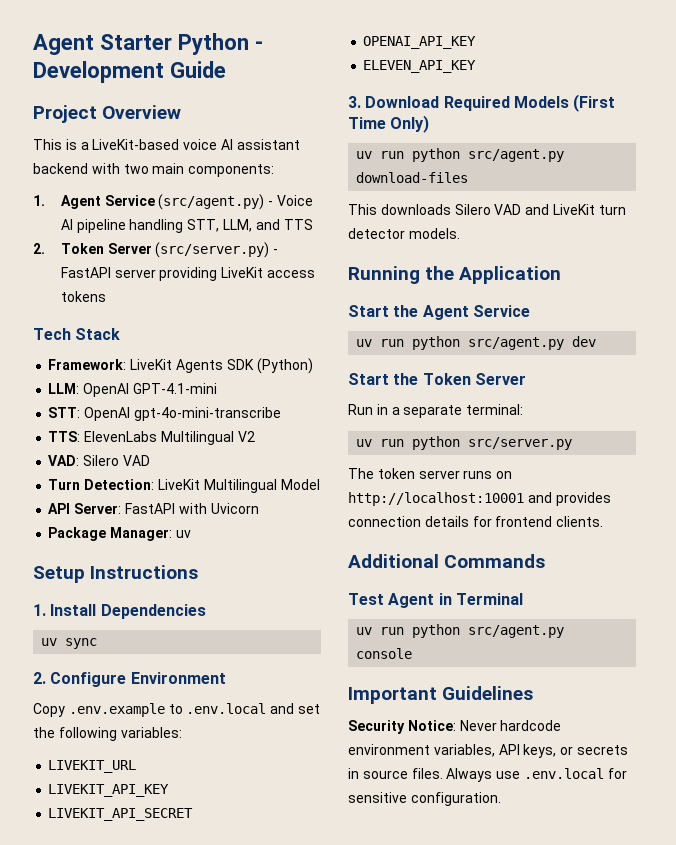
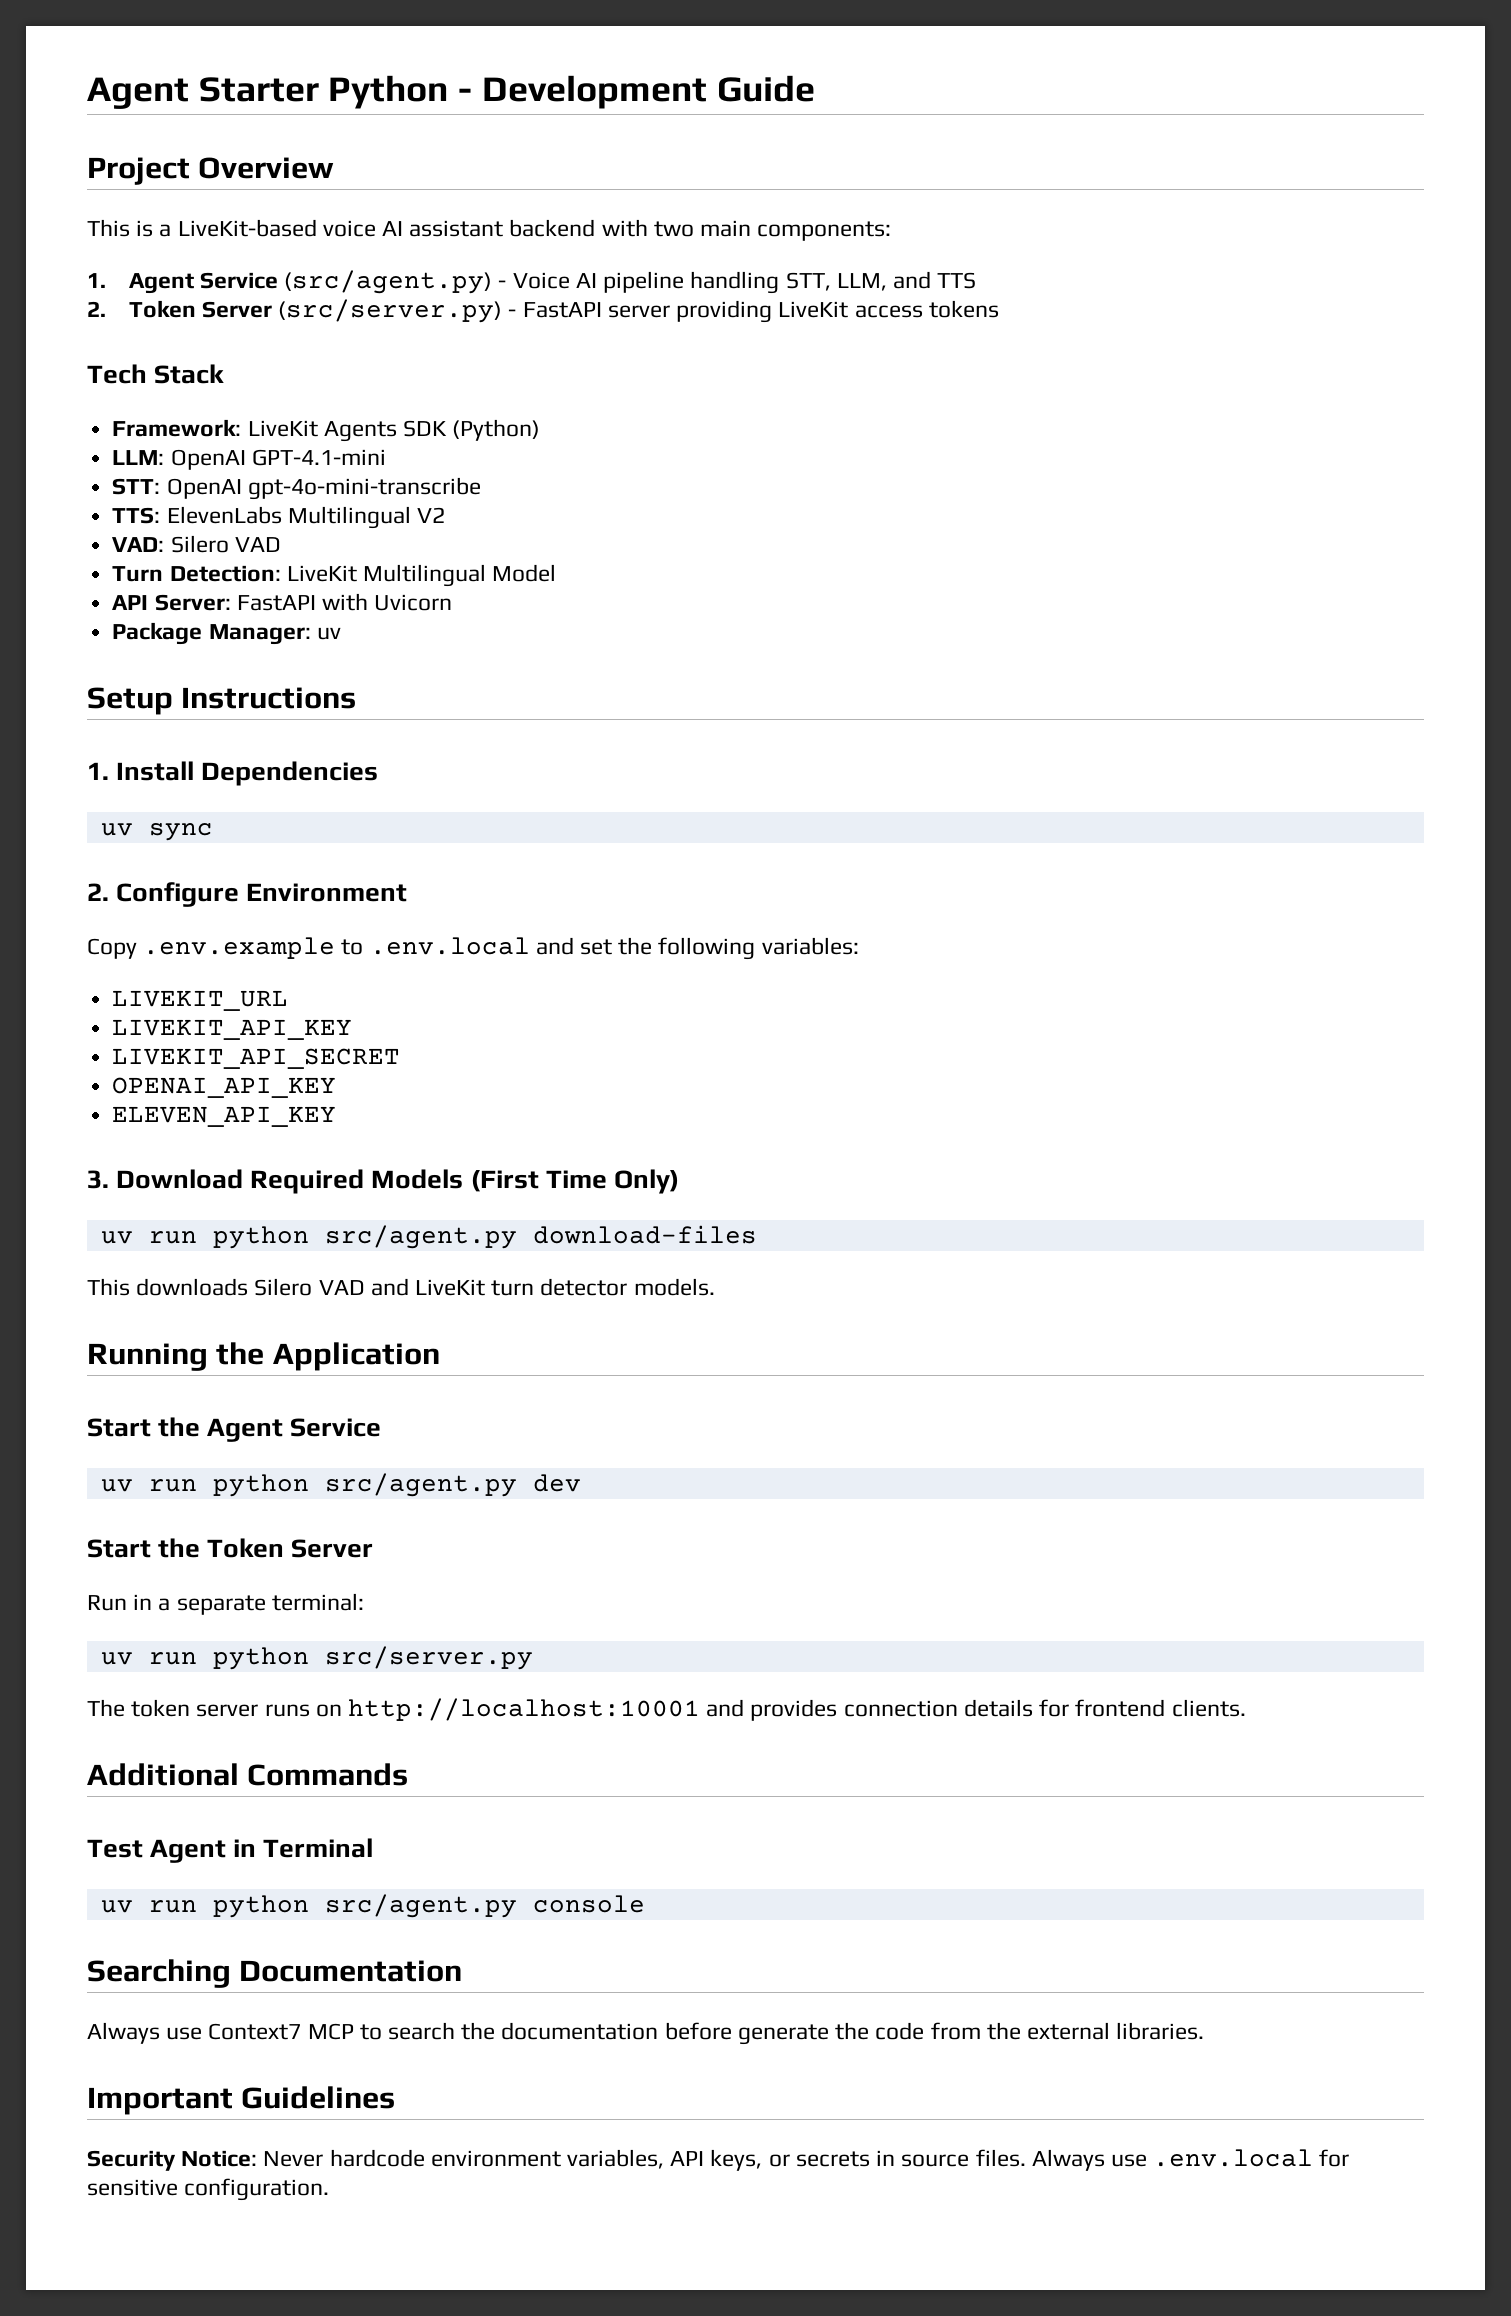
+ Searching Documentation
+ Always use Context7 MCP to search the documentation before generate the code from the external libraries.

